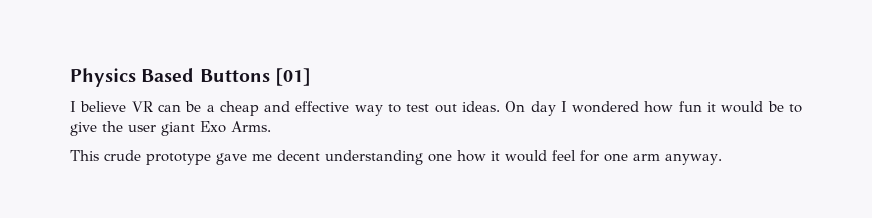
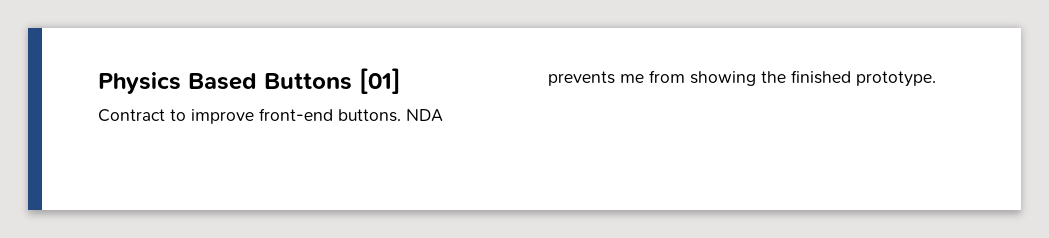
- I believe VR can be a cheap and effective way to test out ideas. On day I wondered how fun it would be to give the user giant Exo Arms.
- This crude prototype gave me decent understanding one how it would feel for one arm anyway.
+ Contract to improve front-end buttons. NDA prevents me from showing the finished prototype.

